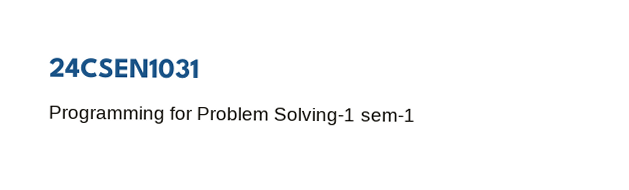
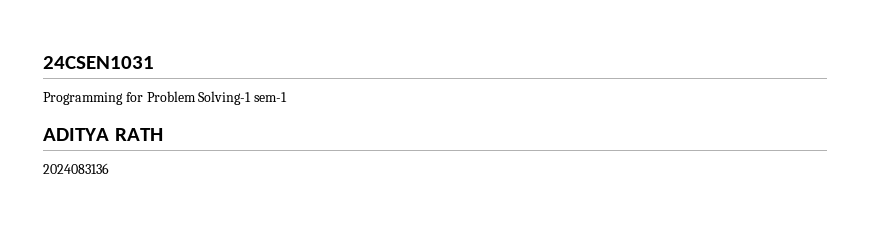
+ ADITYA RATH
+ 2024083136

